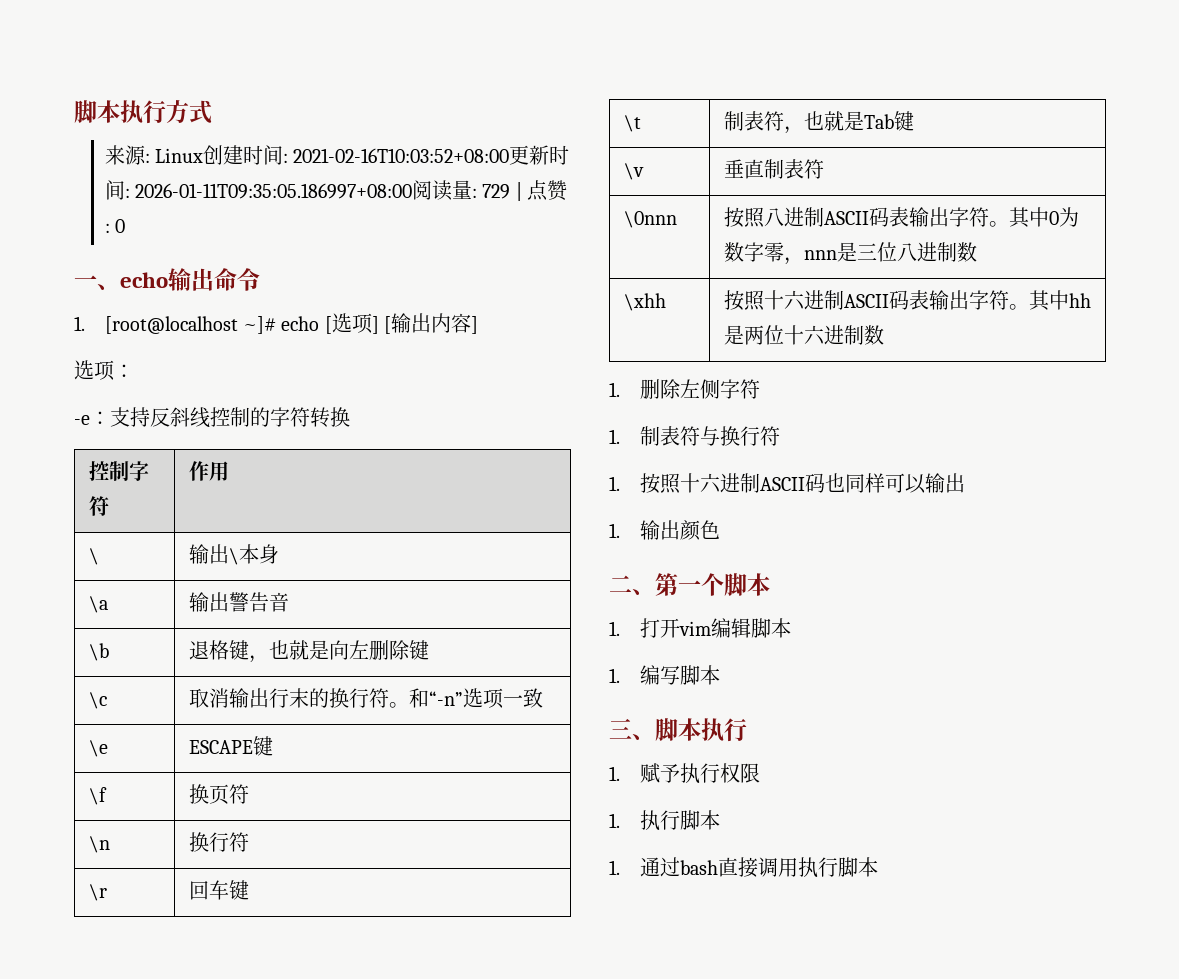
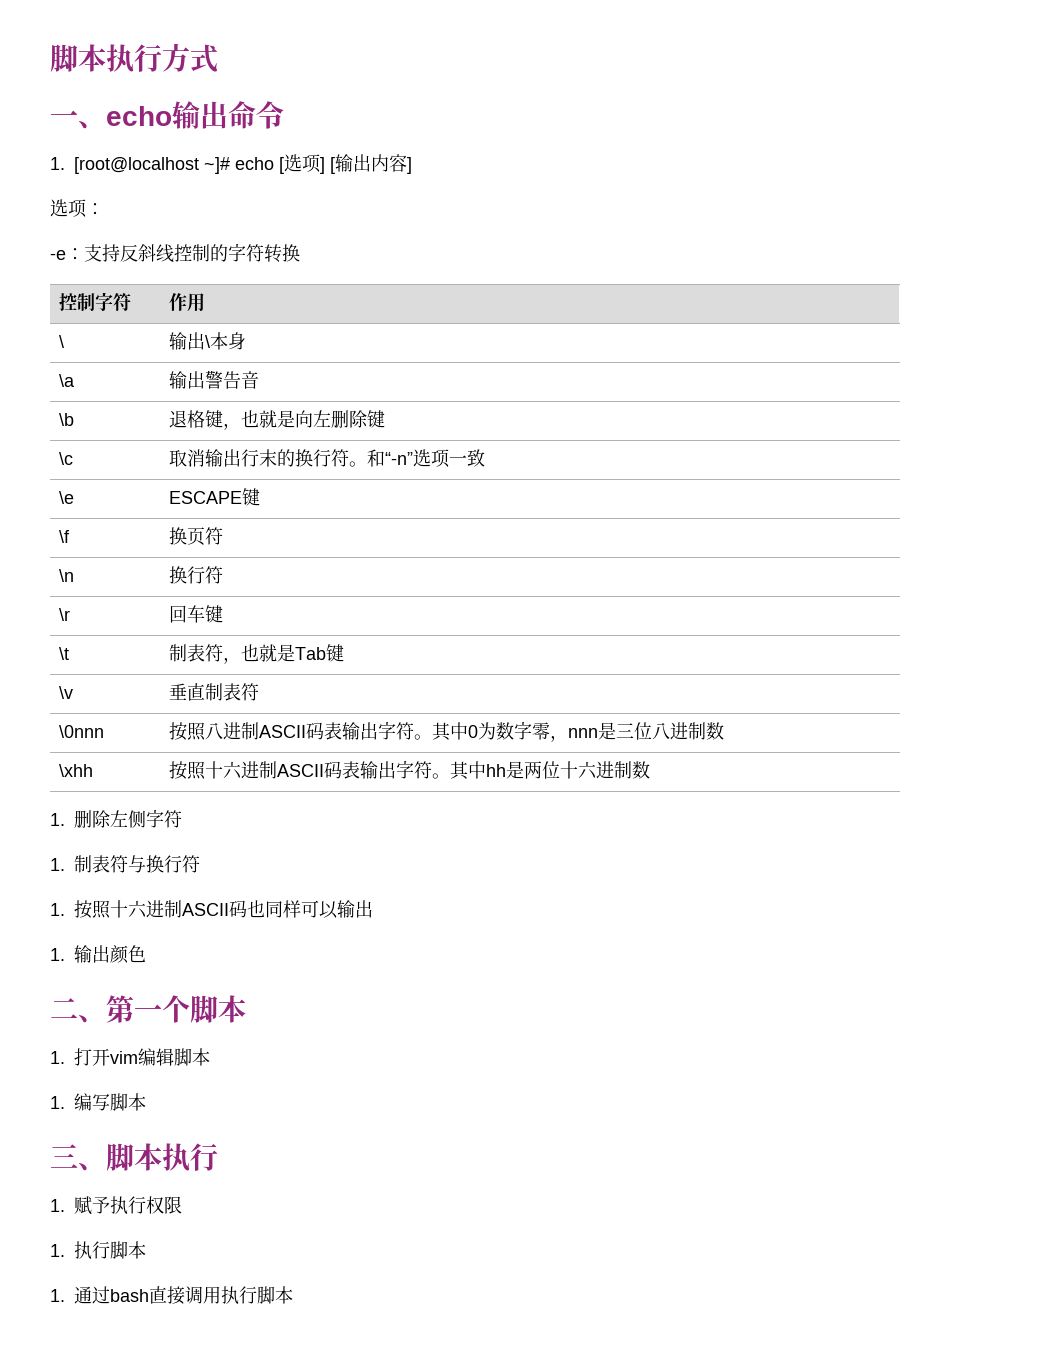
- 来源: Linux创建时间: 2021-02-16T10:03:52+08:00更新时间: 2026-01-11T09:35:05.186997+08:00阅读量: 729 | 点赞: 0

